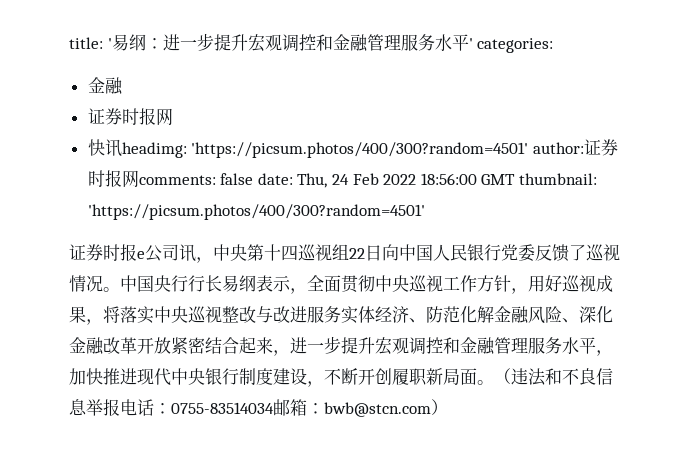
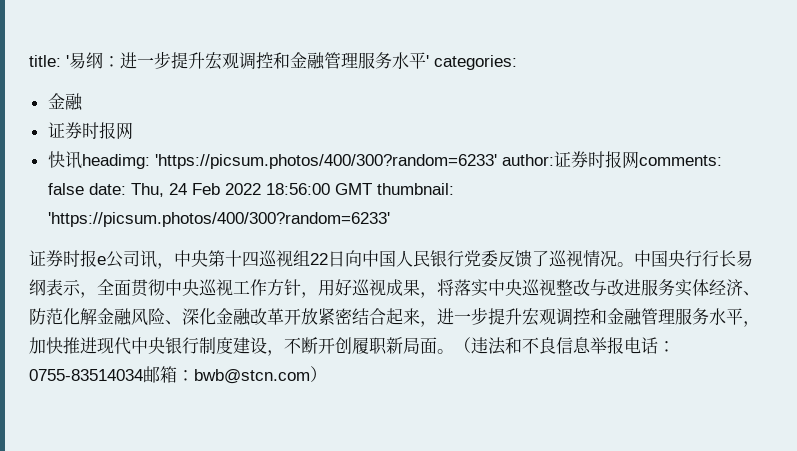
- 快讯headimg: 'https://picsum.photos/400/300?random=4501' author:证券时报网comments: false date: Thu, 24 Feb 2022 18:56:00 GMT thumbnail: 'https://picsum.photos/400/300?random=4501'
+ 快讯headimg: 'https://picsum.photos/400/300?random=6233' author:证券时报网comments: false date: Thu, 24 Feb 2022 18:56:00 GMT thumbnail: 'https://picsum.photos/400/300?random=6233'

